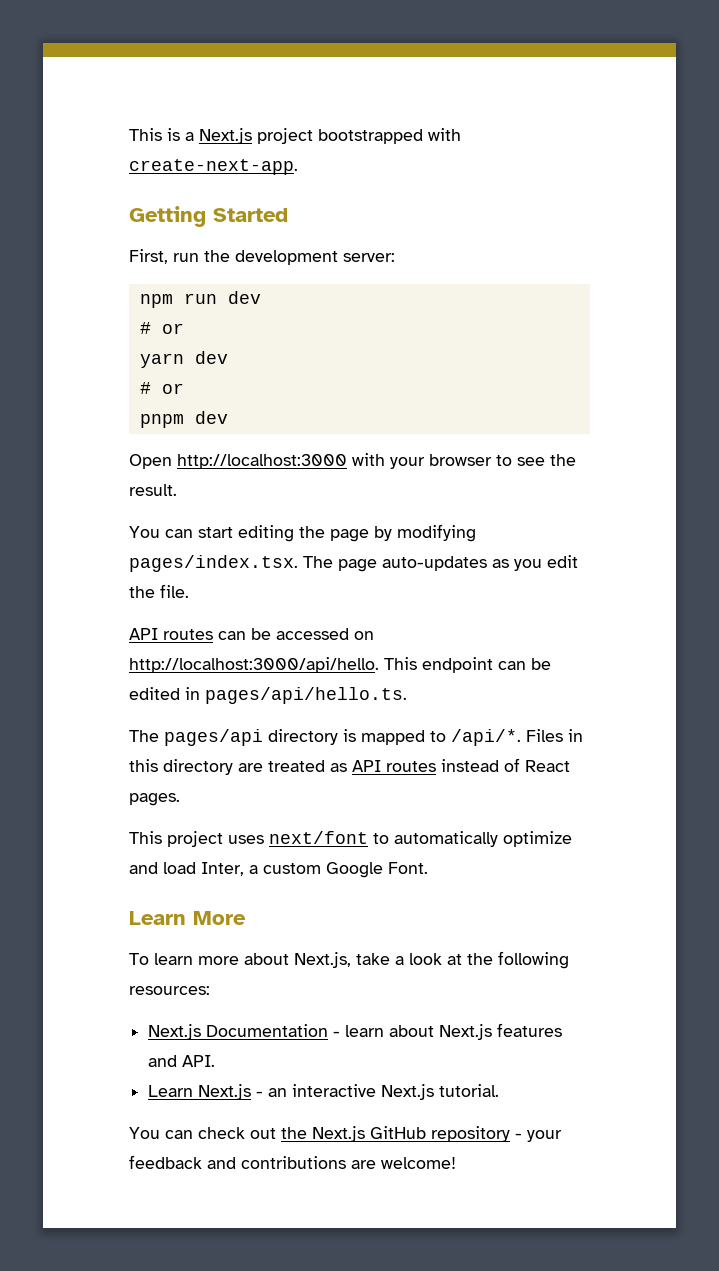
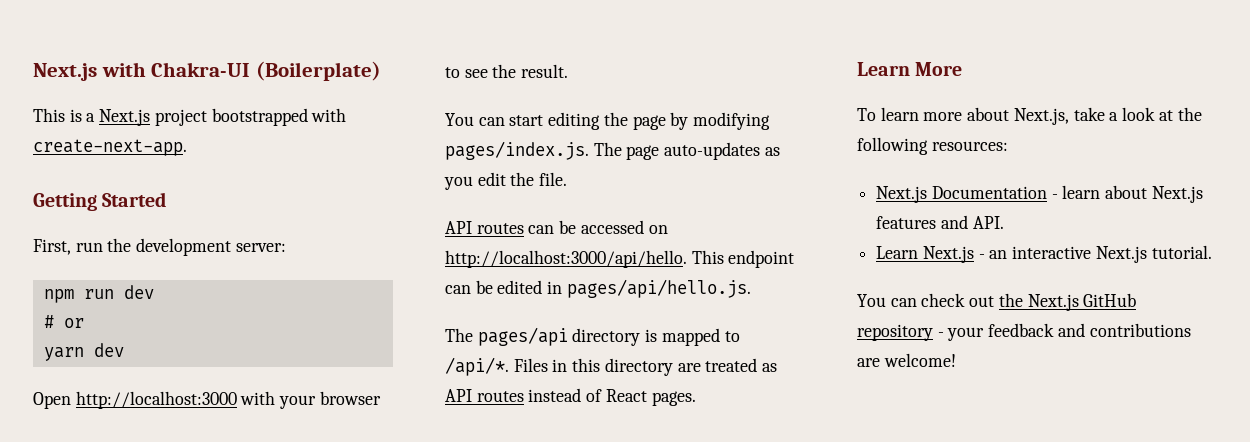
+ Next.js with Chakra-UI (Boilerplate)
  yarn dev
- # or
- pnpm dev
- You can start editing the page by modifying pages/index.tsx. The page auto-updates as you edit the file.
+ You can start editing the page by modifying pages/index.js. The page auto-updates as you edit the file.
- This endpoint can be edited in pages/api/hello.ts.
+ This endpoint can be edited in pages/api/hello.js.
- This project uses next/font to automatically optimize and load Inter, a custom Google Font.

